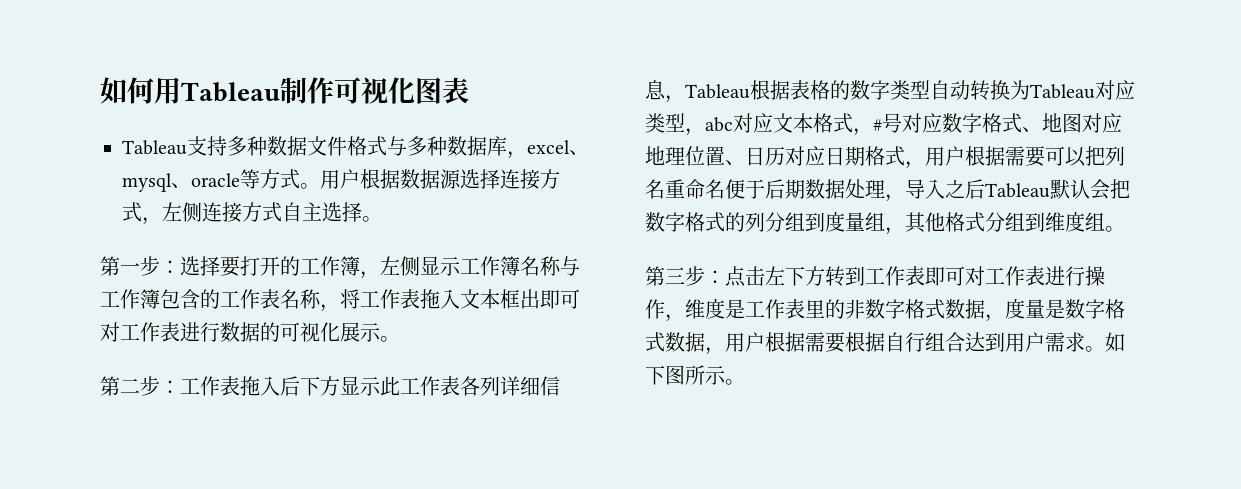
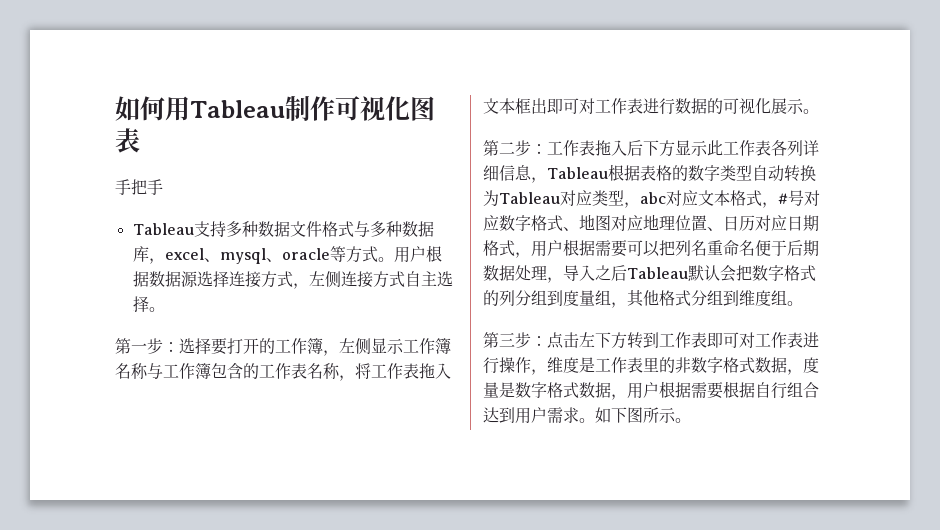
+ 手把手

